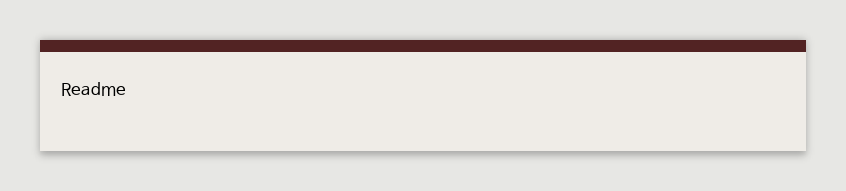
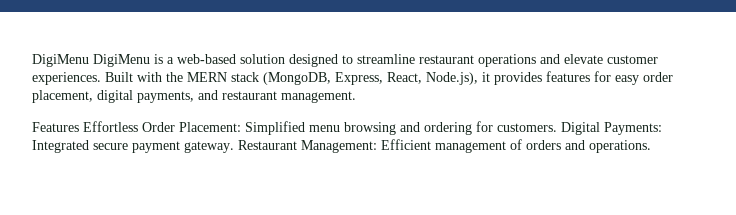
- Readme
+ DigiMenu DigiMenu is a web-based solution designed to streamline restaurant operations and elevate customer experiences. Built with the MERN stack (MongoDB, Express, React, Node.js), it provides features for easy order placement, digital payments, and restaurant management.
+ Features Effortless Order Placement: Simplified menu browsing and ordering for customers. Digital Payments: Integrated secure payment gateway. Restaurant Management: Efficient management of orders and operations.

